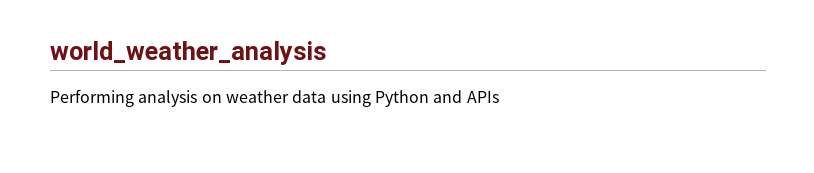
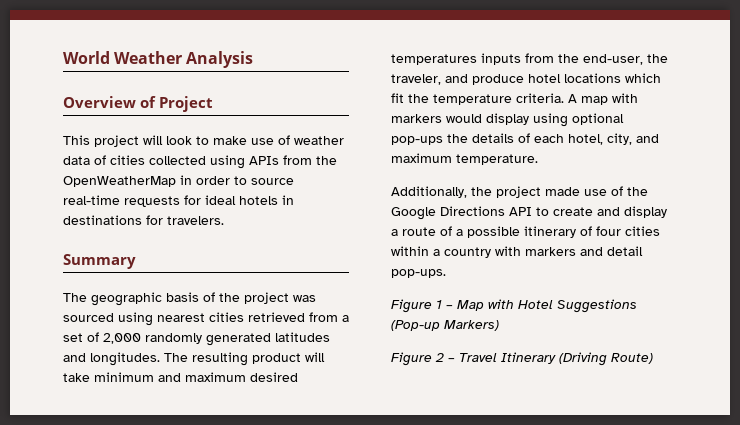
- world_weather_analysis
- Performing analysis on weather data using Python and APIs
+ World Weather Analysis
+ Overview of Project
+ This project will look to make use of weather data of cities collected using APIs from the OpenWeatherMap in order to source real-time requests for ideal hotels in destinations for travelers.
+ Summary
+ The geographic basis of the project was sourced using nearest cities retrieved from a set of 2,000 randomly generated latitudes and longitudes. The resulting product will take minimum and maximum desired temperatures inputs from the end-user, the traveler, and produce hotel locations which fit the temperature criteria. A map with markers would display using optional pop-ups the details of each hotel, city, and maximum temperature.
+ Additionally, the project made use of the Google Directions API to create and display a route of a possible itinerary of four cities within a country with markers and detail pop-ups.
+ Figure 1 – Map with Hotel Suggestions (Pop-up Markers)
+ Figure 2 – Travel Itinerary (Driving Route)

